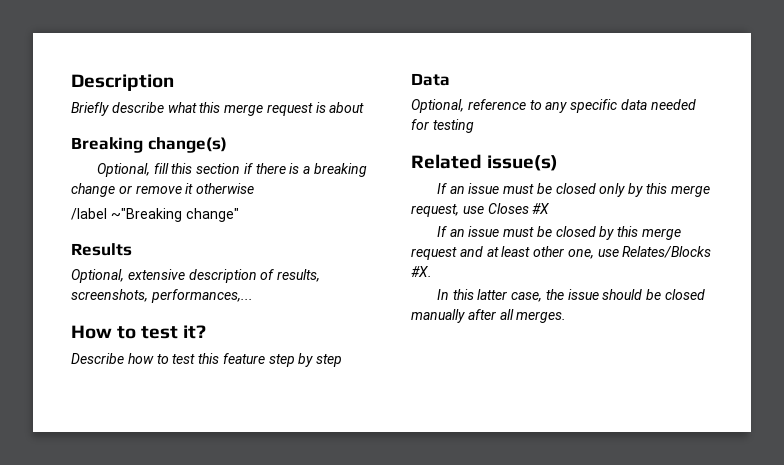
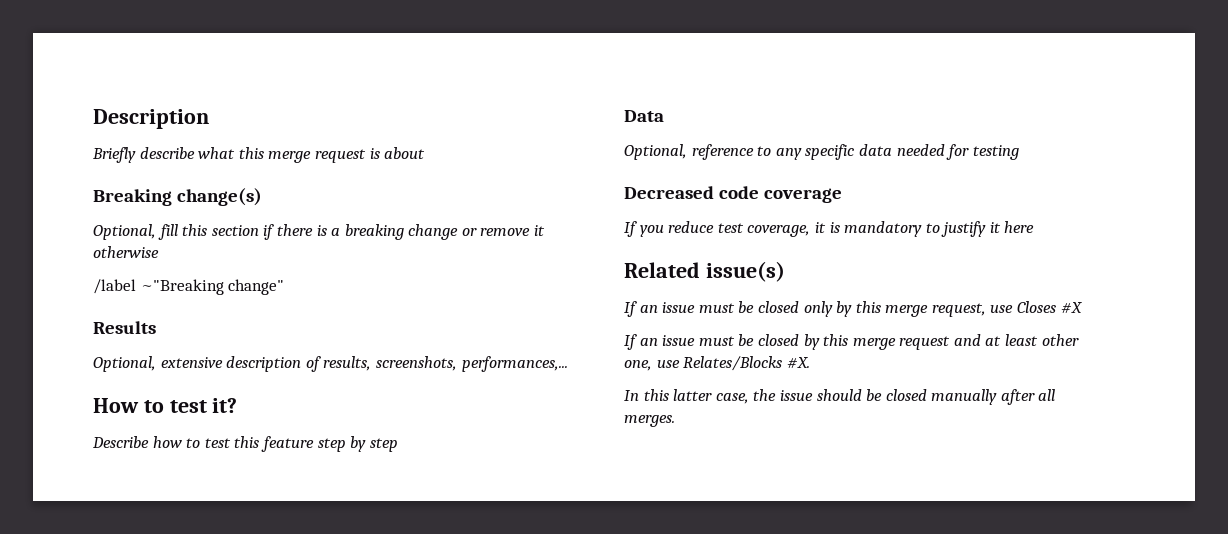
+ Decreased code coverage
+ If you reduce test coverage, it is mandatory to justify it here

